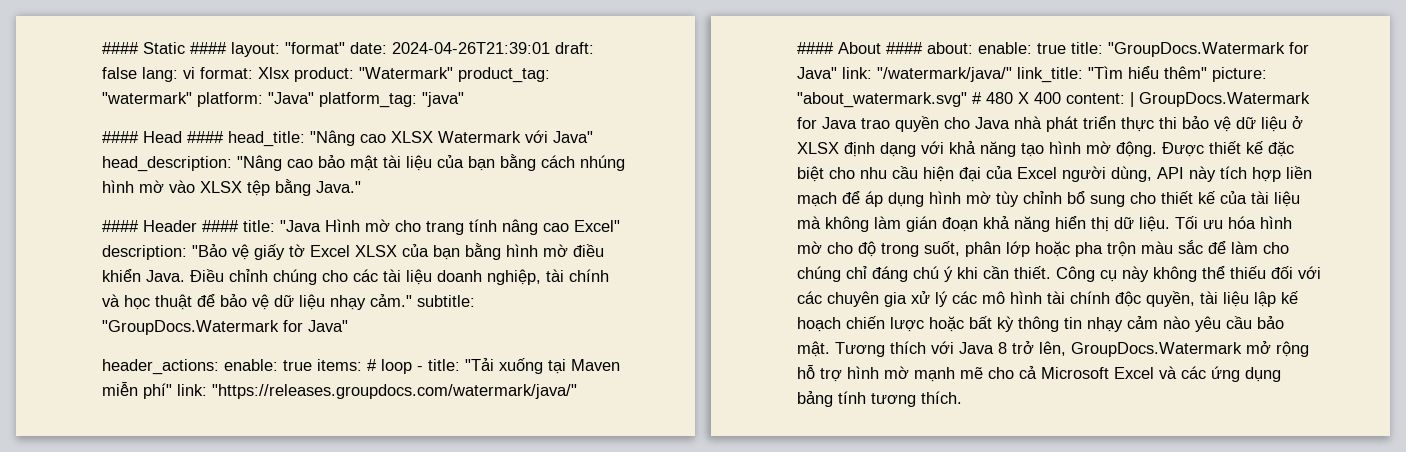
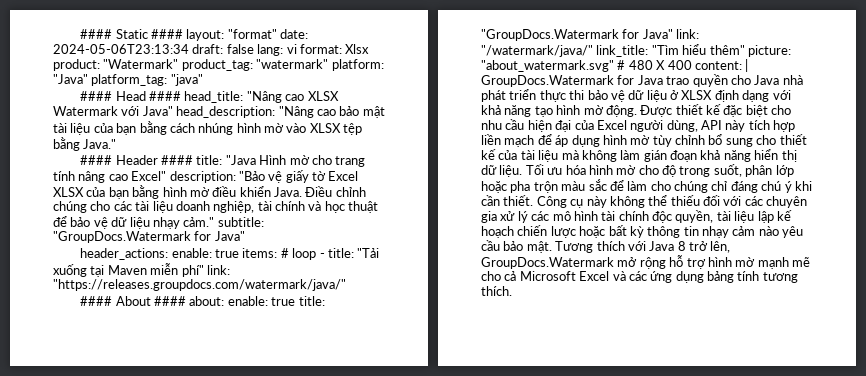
- #### Static #### layout: "format" date: 2024-04-26T21:39:01 draft: false lang: vi format: Xlsx product: "Watermark" product_tag: "watermark" platform: "Java" platform_tag: "java"
+ #### Static #### layout: "format" date: 2024-05-06T23:13:34 draft: false lang: vi format: Xlsx product: "Watermark" product_tag: "watermark" platform: "Java" platform_tag: "java"

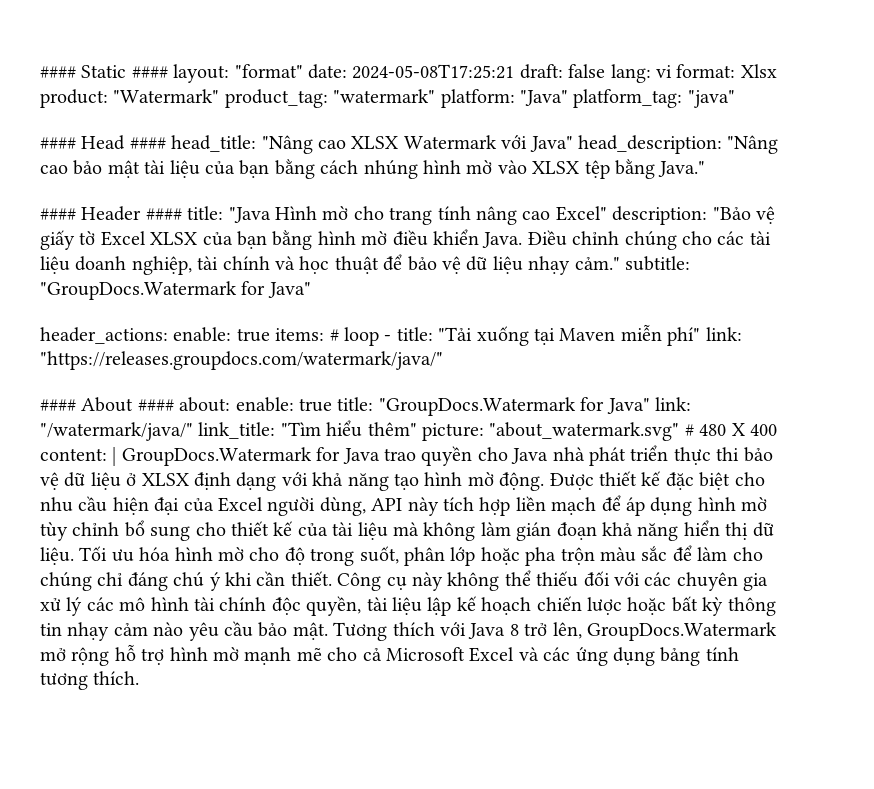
- #### Static #### layout: "format" date: 2024-05-06T23:13:34 draft: false lang: vi format: Xlsx product: "Watermark" product_tag: "watermark" platform: "Java" platform_tag: "java"
+ #### Static #### layout: "format" date: 2024-05-08T17:25:21 draft: false lang: vi format: Xlsx product: "Watermark" product_tag: "watermark" platform: "Java" platform_tag: "java"

